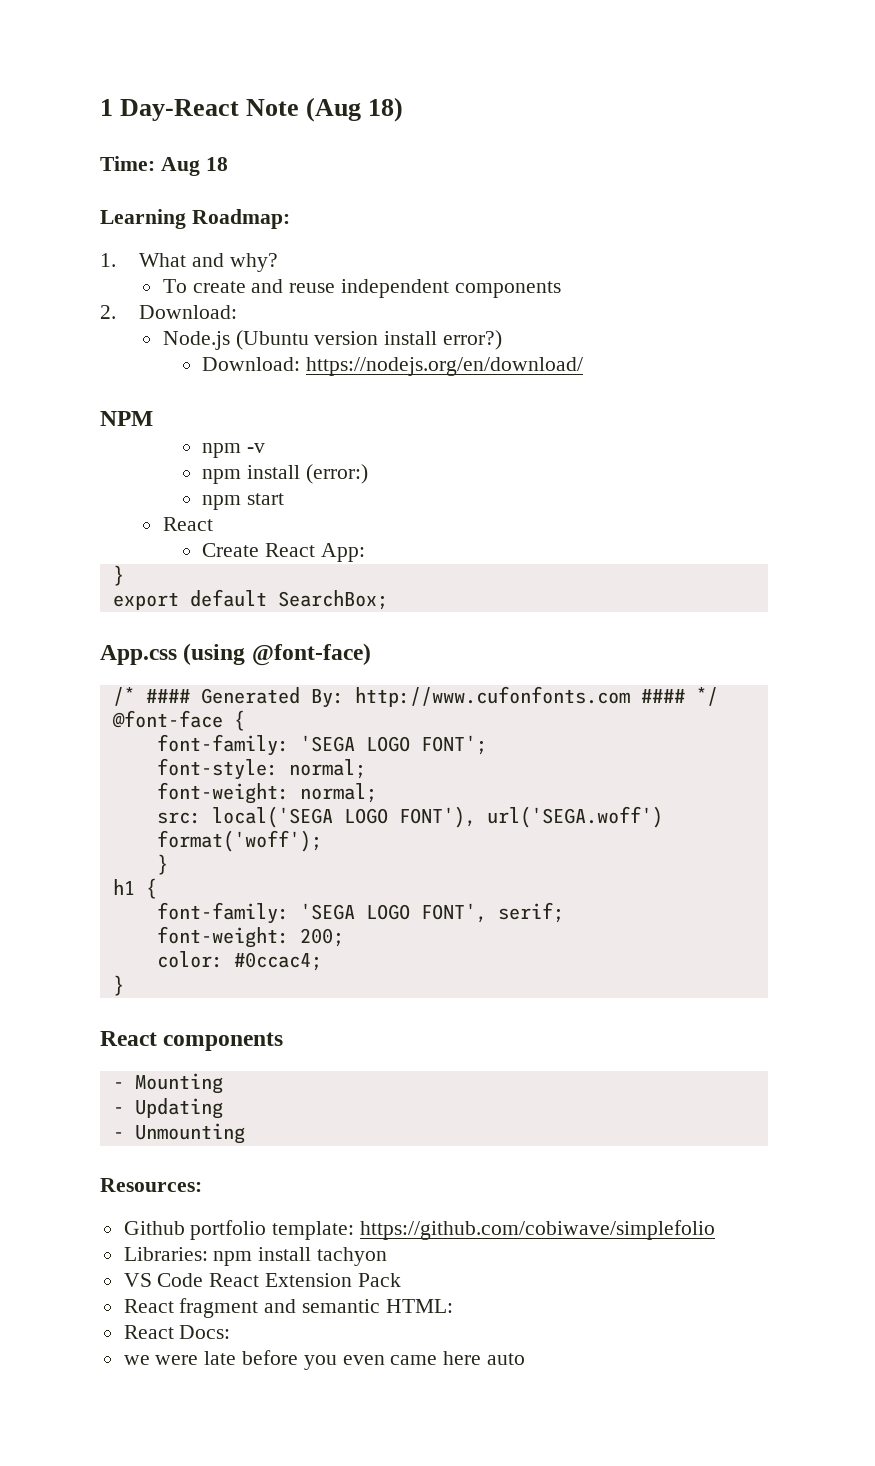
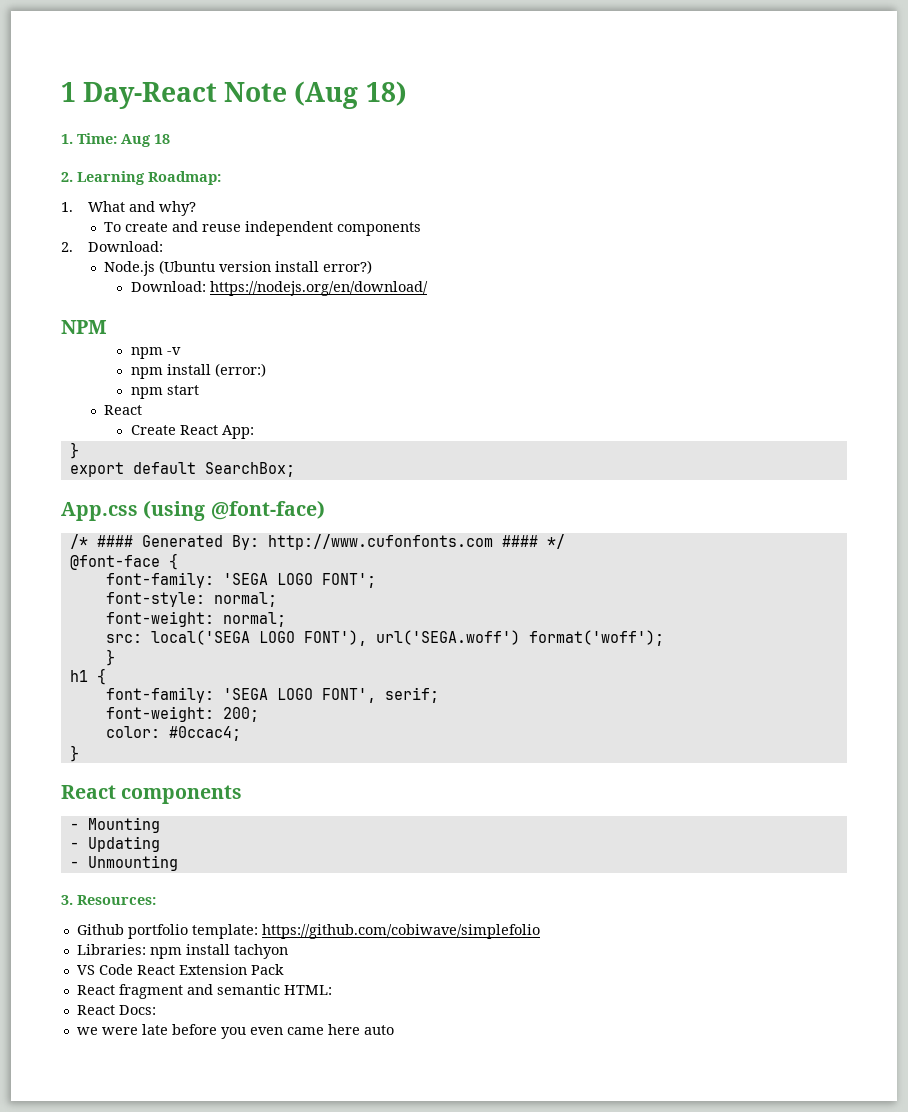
- Time: Aug 18
+ 1. Time: Aug 18
- Learning Roadmap:
+ 2. Learning Roadmap:
- Resources:
+ 3. Resources:

